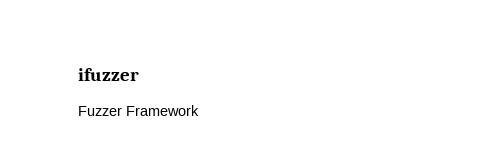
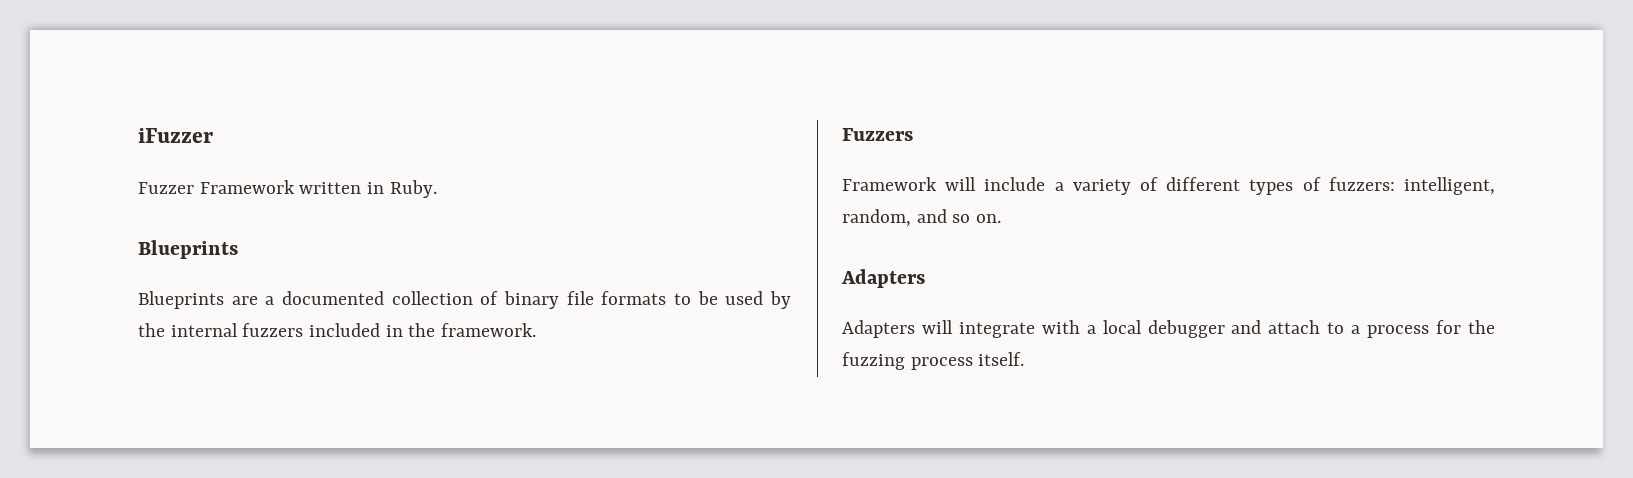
- ifuzzer
+ iFuzzer
- Fuzzer Framework
+ Fuzzer Framework written in Ruby.
+ Blueprints
+ Blueprints are a documented collection of binary file formats to be used by the internal fuzzers included in the framework.
+ Fuzzers
+ Framework will include a variety of different types of fuzzers: intelligent, random, and so on.
+ Adapters
+ Adapters will integrate with a local debugger and attach to a process for the fuzzing process itself.

